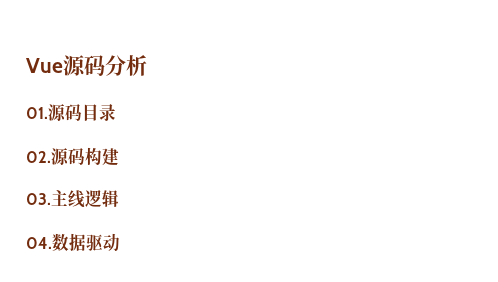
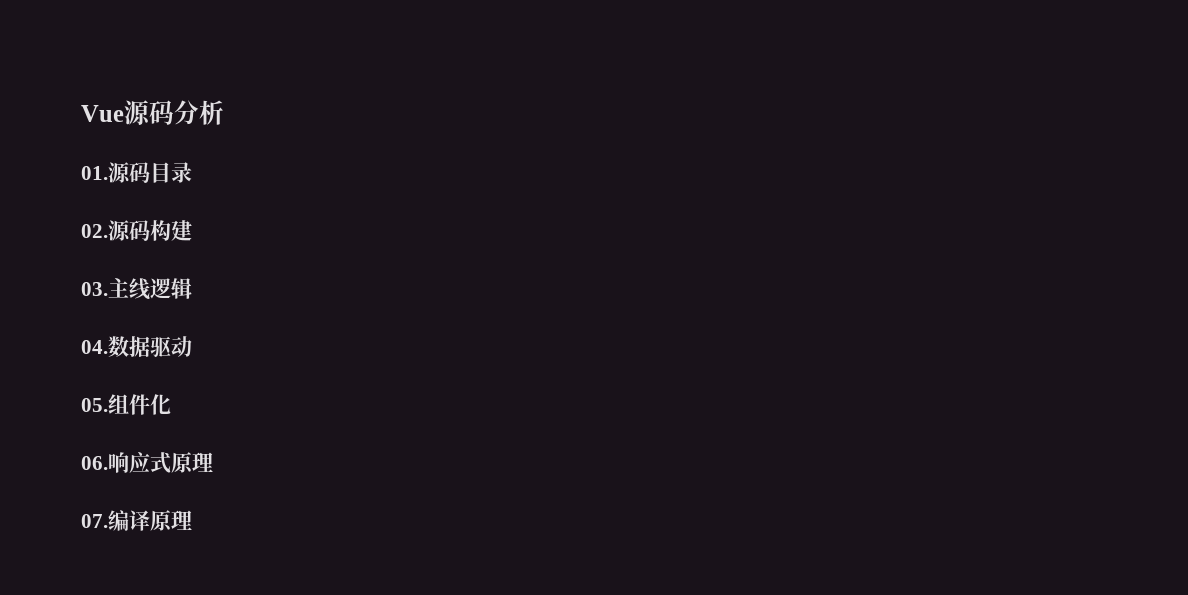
+ 05.组件化
+ 06.响应式原理
+ 07.编译原理

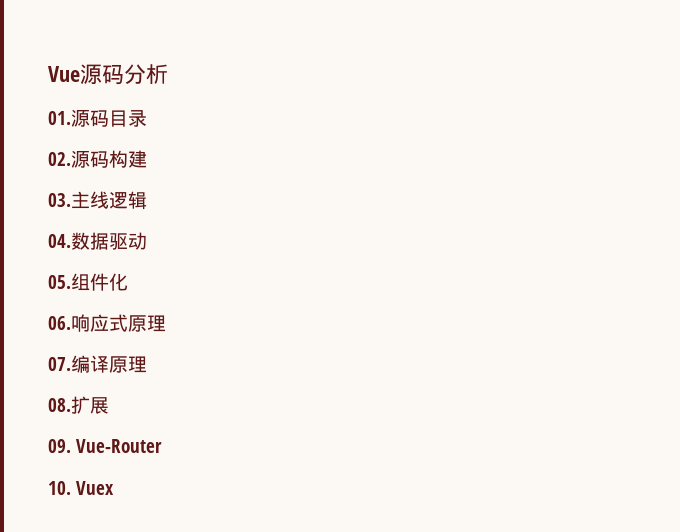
+ 08.扩展
+ 09. Vue-Router
+ 10. Vuex

